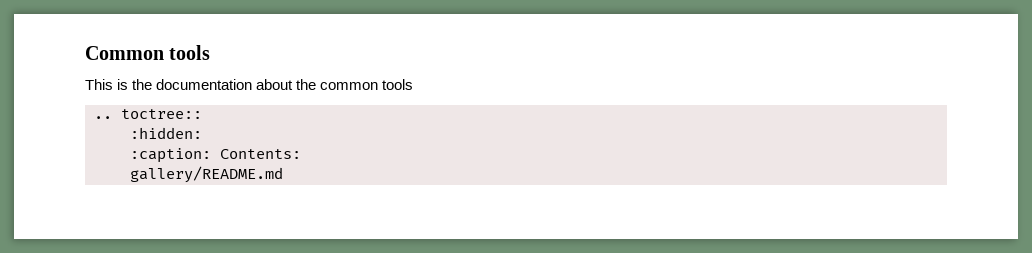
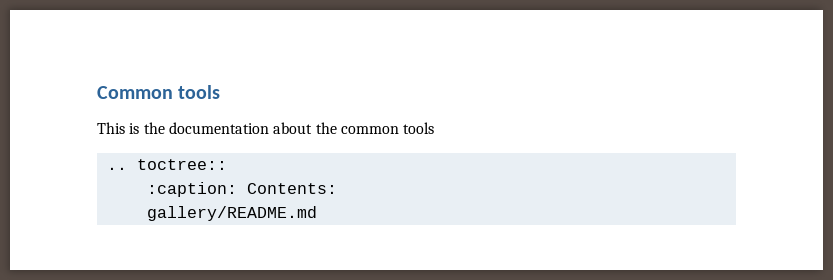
- :hidden:

